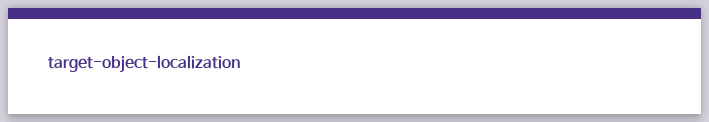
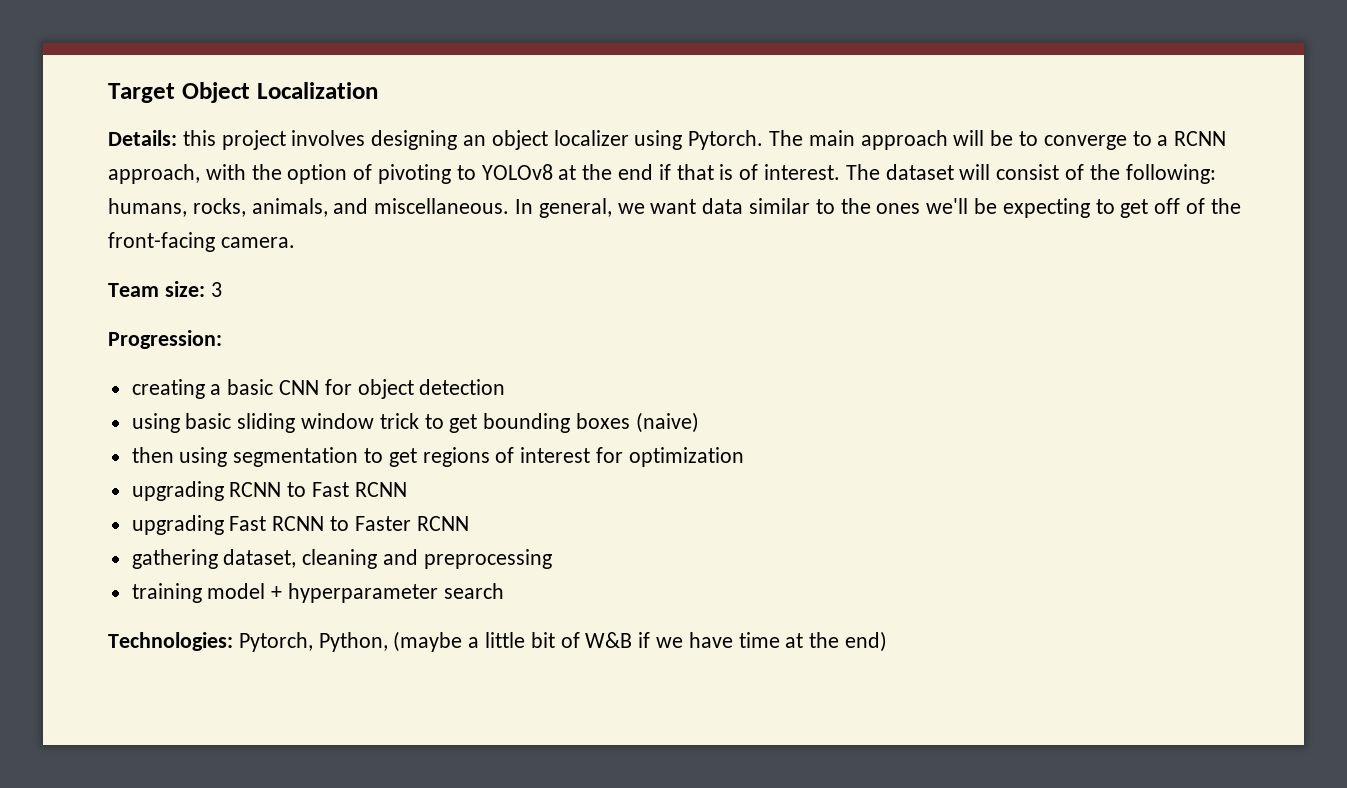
- target-object-localization
+ Target Object Localization
+ Details: this project involves designing an object localizer using Pytorch. The main approach will be to converge to a RCNN approach, with the option of pivoting to YOLOv8 at the end if that is of interest. The dataset will consist of the following: humans, rocks, animals, and miscellaneous. In general, we want data similar to the ones we'll be expecting to get off of the front-facing camera.
+ Team size: 3
+ Progression:
+ creating a basic CNN for object detection
+ using basic sliding window trick to get bounding boxes (naive)
+ then using segmentation to get regions of interest for optimization
+ upgrading RCNN to Fast RCNN
+ upgrading Fast RCNN to Faster RCNN
+ gathering dataset, cleaning and preprocessing
+ training model + hyperparameter search
+ Technologies: Pytorch, Python, (maybe a little bit of W&B if we have time at the end)

